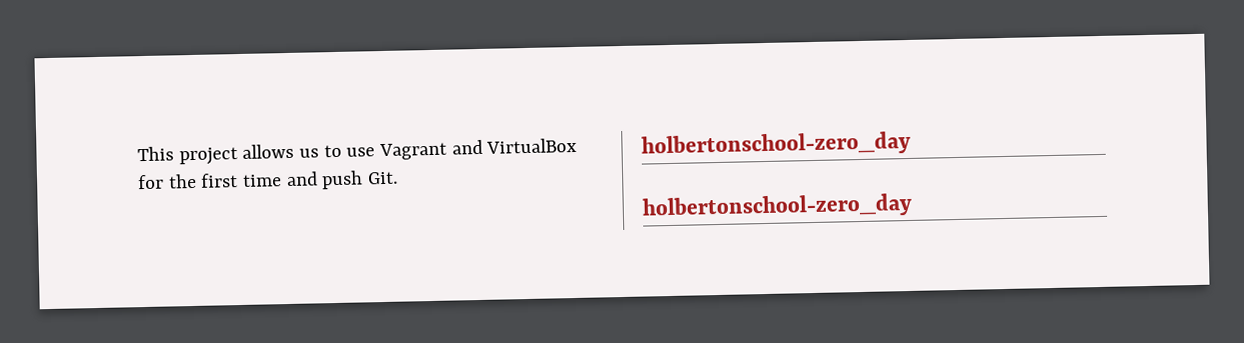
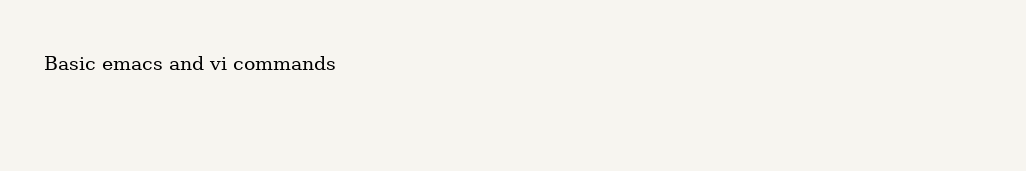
- This project allows us to use Vagrant and VirtualBox for the first time and push Git.
- holbertonschool-zero_day
- holbertonschool-zero_day
+ Basic emacs and vi commands

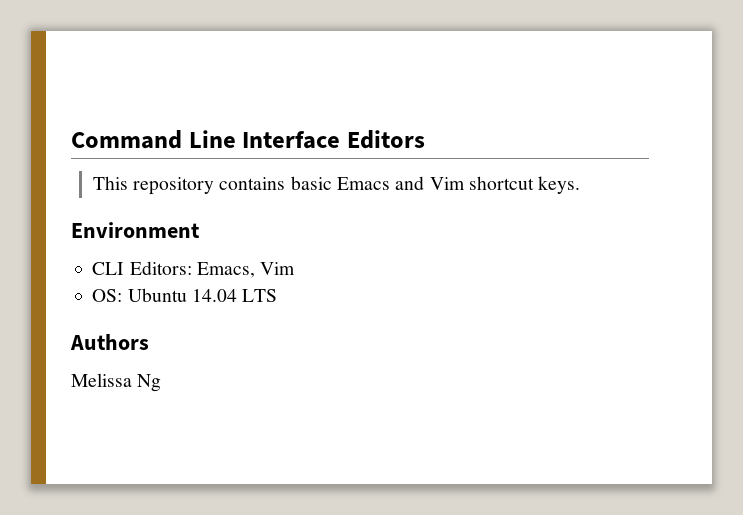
- Basic emacs and vi commands
+ Command Line Interface Editors
+ This repository contains basic Emacs and Vim shortcut keys.
+ Environment
+ CLI Editors: Emacs, Vim
+ OS: Ubuntu 14.04 LTS
+ Authors
+ Melissa Ng

